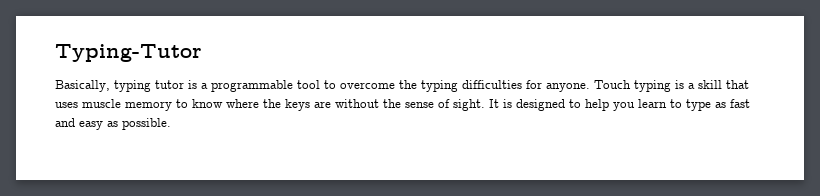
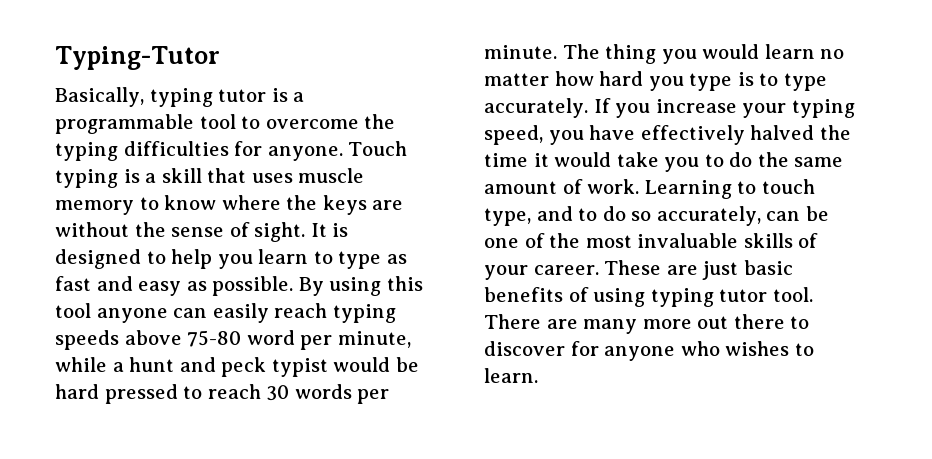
+ By using this tool anyone can easily reach typing speeds above 75-80 word per minute, while a hunt and peck typist would be hard pressed to reach 30 words per minute. The thing you would learn no matter how hard you type is to type accurately. If you increase your typing speed, you have effectively halved the time it would take you to do the same amount of work. Learning to touch type, and to do so accurately, can be one of the most invaluable skills of your career. These are just basic benefits of using typing tutor tool. There are many more out there to discover for anyone who wishes to learn.

